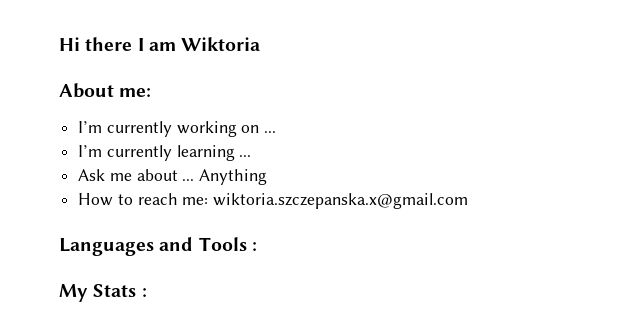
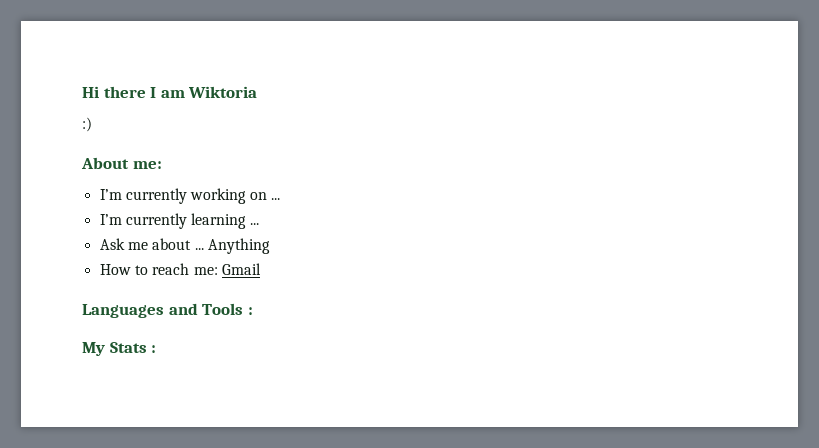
+ :)
- How to reach me: wiktoria.szczepanska.x@gmail.com
+ How to reach me: Gmail

